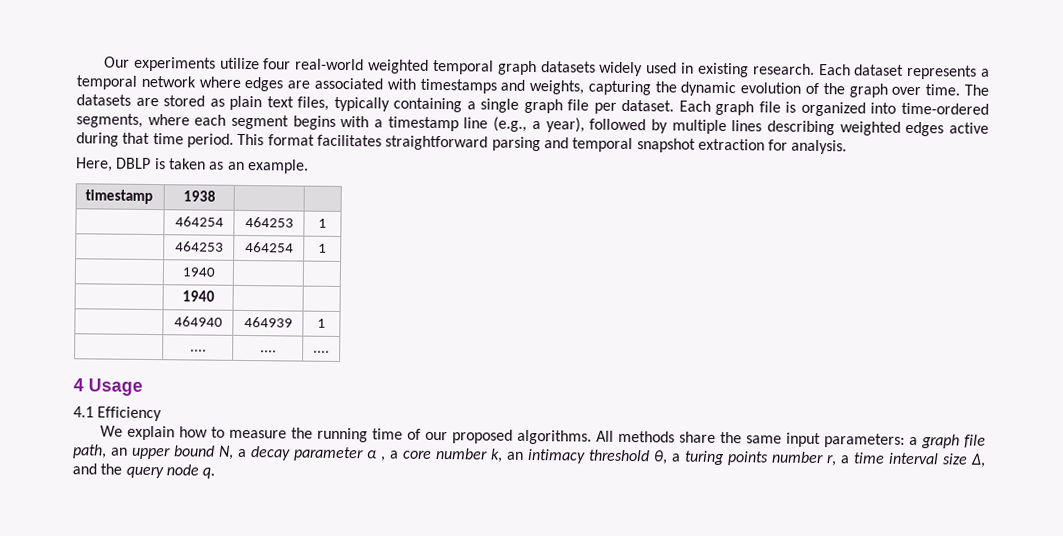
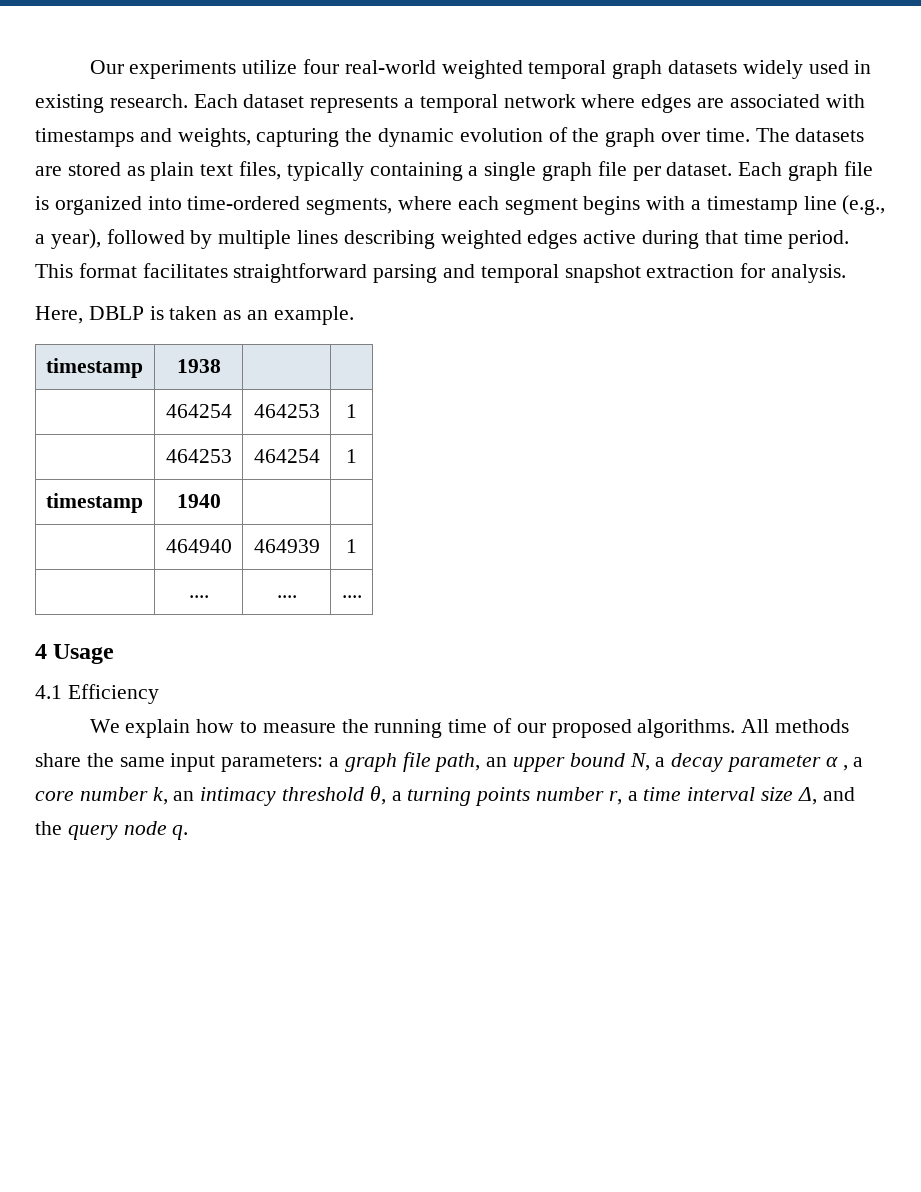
  | 464253 | 464254 | 1
- | 1940 | |
- | 1940 | |
+ timestamp | 1940 | |
- All methods share the same input parameters: a graph file path, an upper bound N, a decay parameter α , a core number k, an intimacy threshold θ, a turing points number r, a time interval size Δ, and the query node q.
+ All methods share the same input parameters: a graph file path, an upper bound N, a decay parameter α , a core number k, an intimacy threshold θ, a turning points number r, a time interval size Δ, and the query node q.

